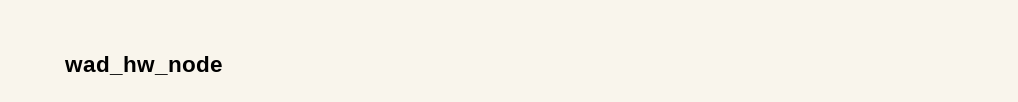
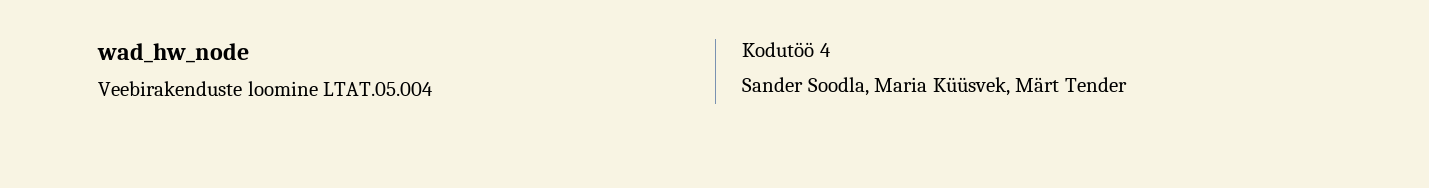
+ Veebirakenduste loomine LTAT.05.004
+ Kodutöö 4
+ Sander Soodla, Maria Küüsvek, Märt Tender

